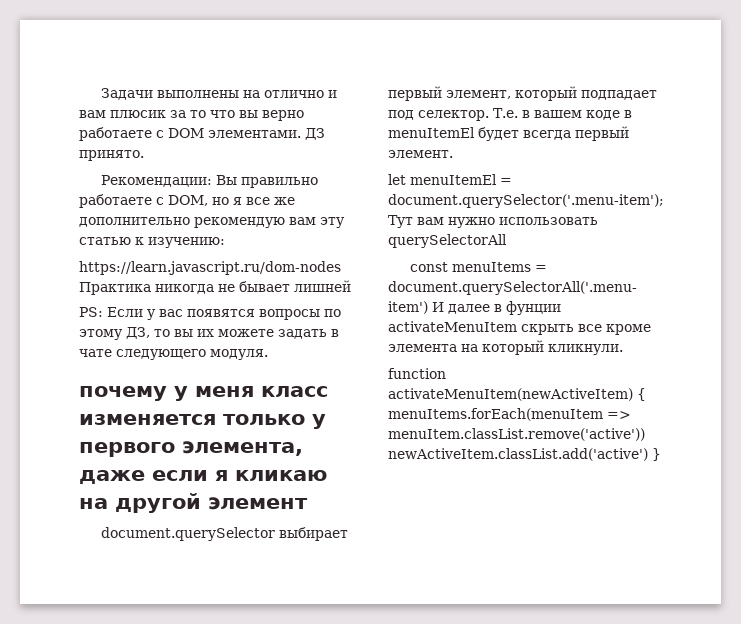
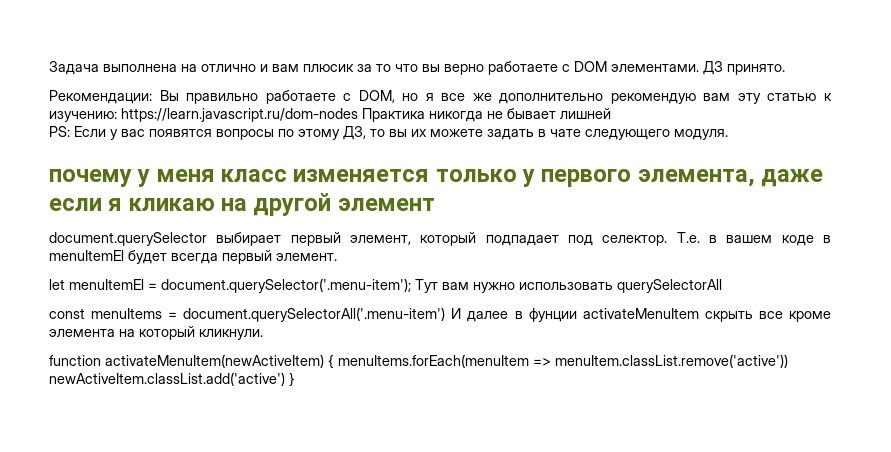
- Задачи выполнены на отлично и вам плюсик за то что вы верно работаете с DOM элементами.
+ Задача выполнена на отлично и вам плюсик за то что вы верно работаете с DOM элементами.
- Рекомендации: Вы правильно работаете с DOM, но я все же дополнительно рекомендую вам эту статью к изучению:
- https://learn.javascript.ru/dom-nodes Практика никогда не бывает лишней
+ Рекомендации: Вы правильно работаете с DOM, но я все же дополнительно рекомендую вам эту статью к изучению: https://learn.javascript.ru/dom-nodes Практика никогда не бывает лишней

